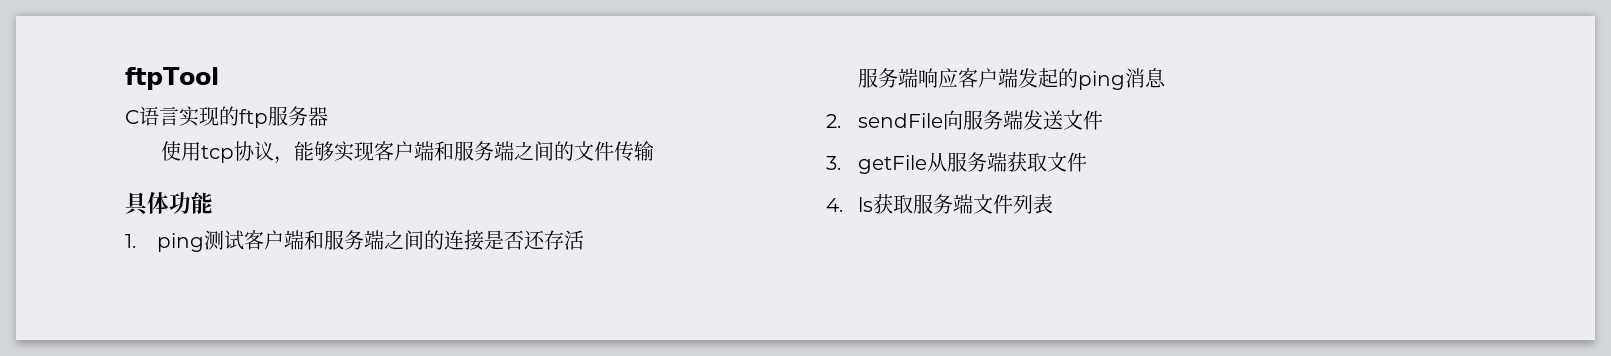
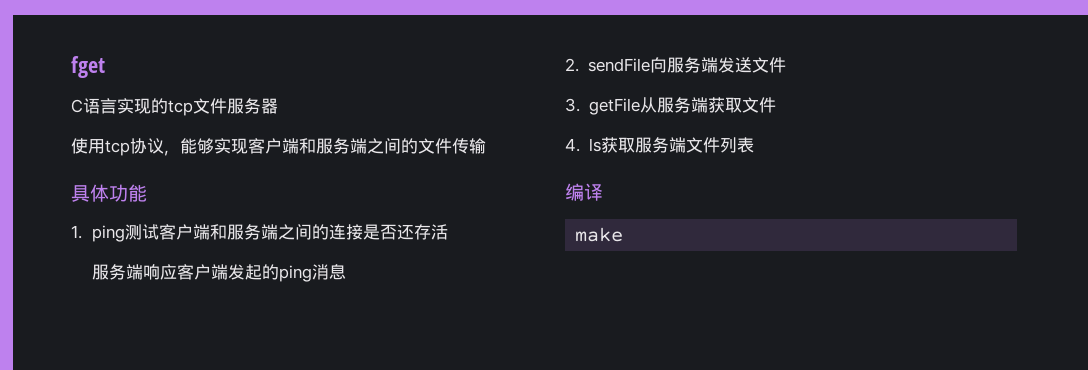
- ftpTool
+ fget
- C语言实现的ftp服务器
+ C语言实现的tcp文件服务器
+ 编译
+ make

